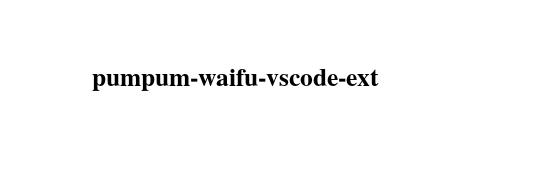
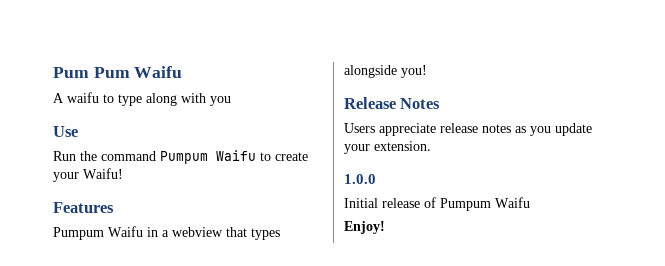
- pumpum-waifu-vscode-ext
+ Pum Pum Waifu
+ A waifu to type along with you
+ Use
+ Run the command Pumpum Waifu to create your Waifu!
+ Features
+ Pumpum Waifu in a webview that types alongside you!
+ Release Notes
+ Users appreciate release notes as you update your extension.
+ 1.0.0
+ Initial release of Pumpum Waifu
+ Enjoy!

